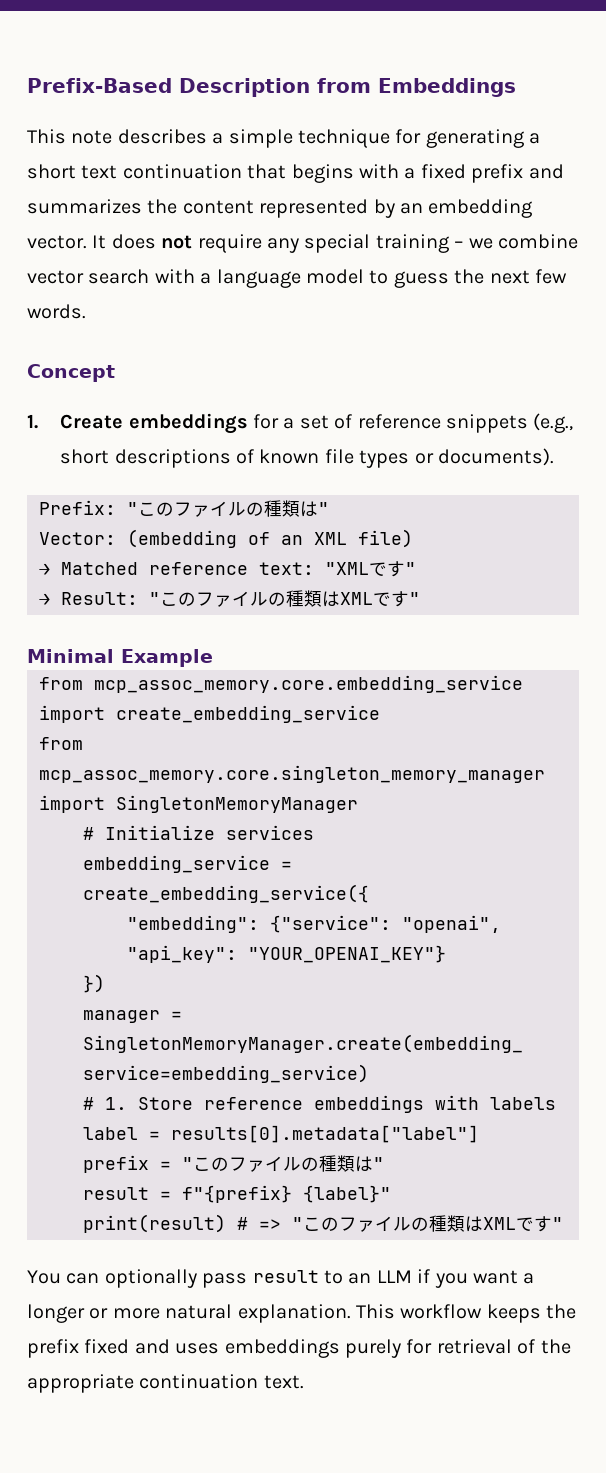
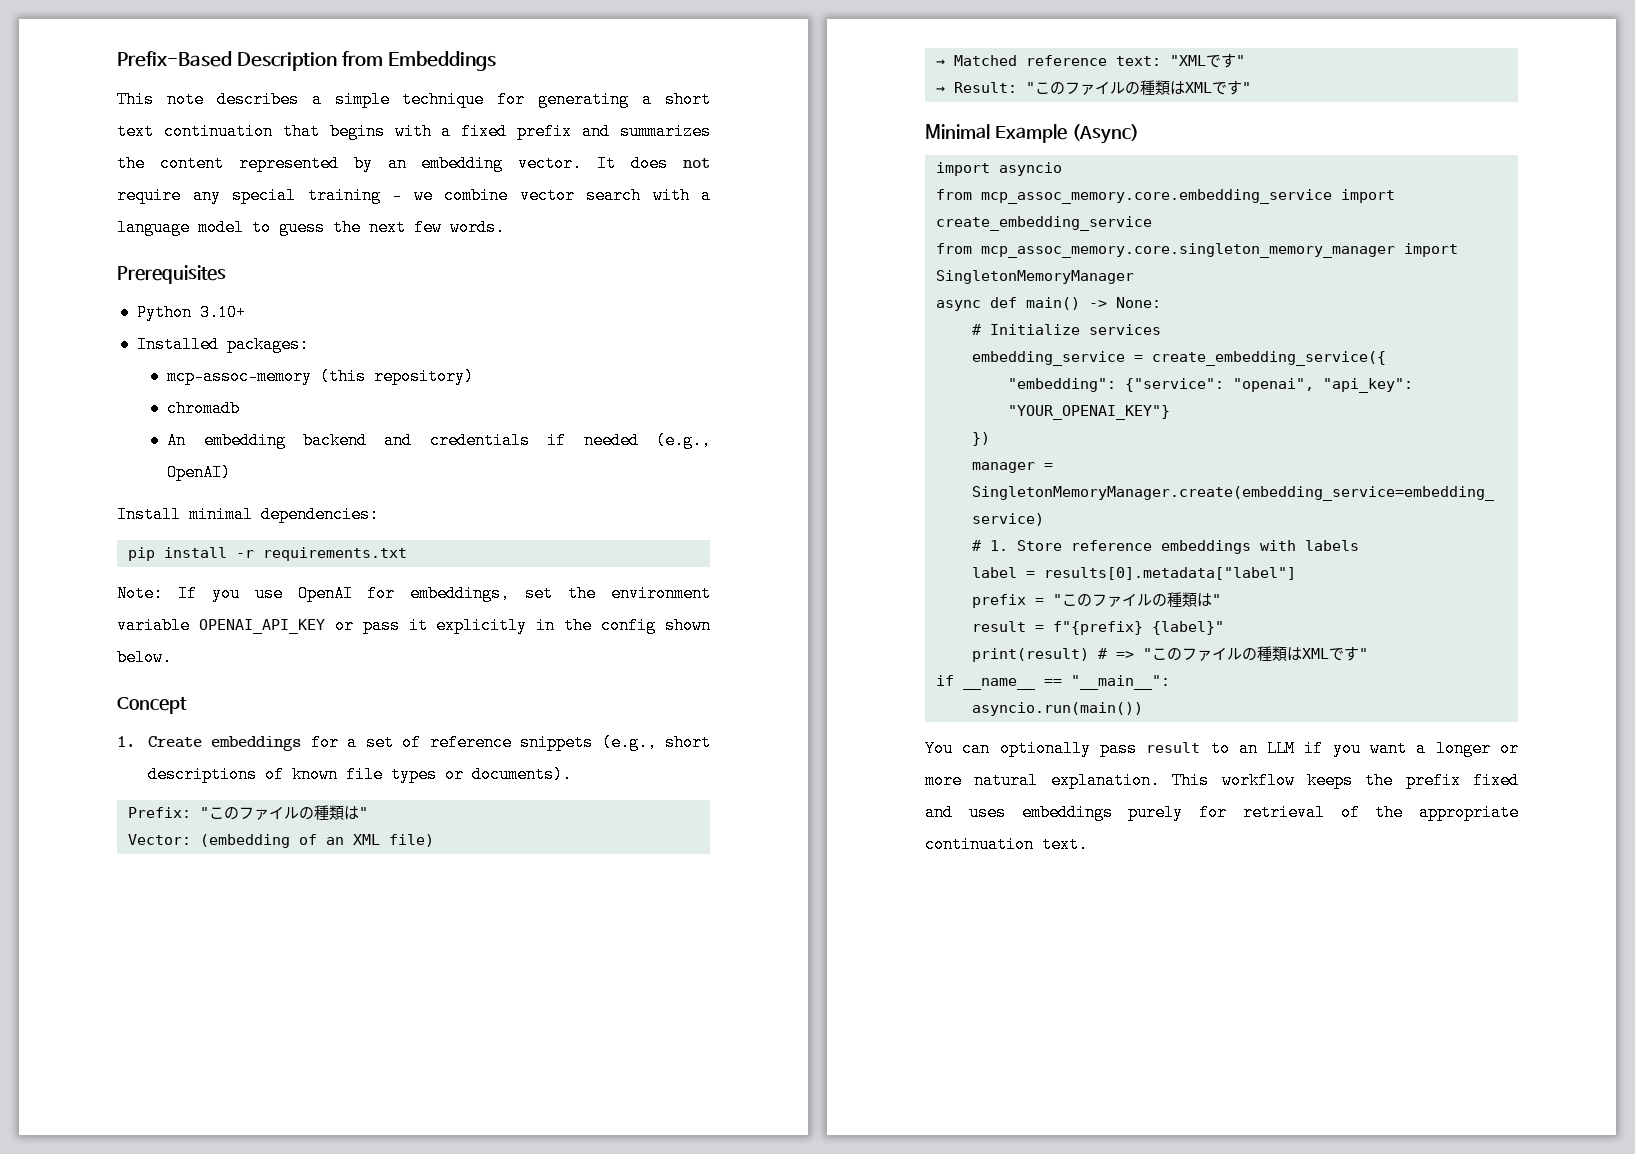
+ Prerequisites
+ Python 3.10+
+ Installed packages:
+ mcp-assoc-memory (this repository)
+ chromadb
+ An embedding backend and credentials if needed (e.g., OpenAI)
+ Install minimal dependencies:
+ pip install -r requirements.txt
+ Note: If you use OpenAI for embeddings, set the environment variable OPENAI_API_KEY or pass it explicitly in the config shown below.
- Minimal Example
+ Minimal Example (Async)
+ import asyncio
+ async def main() -> None:
+ if __name__ == "__main__":
+ asyncio.run(main())

